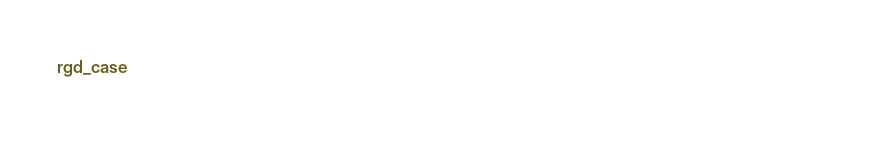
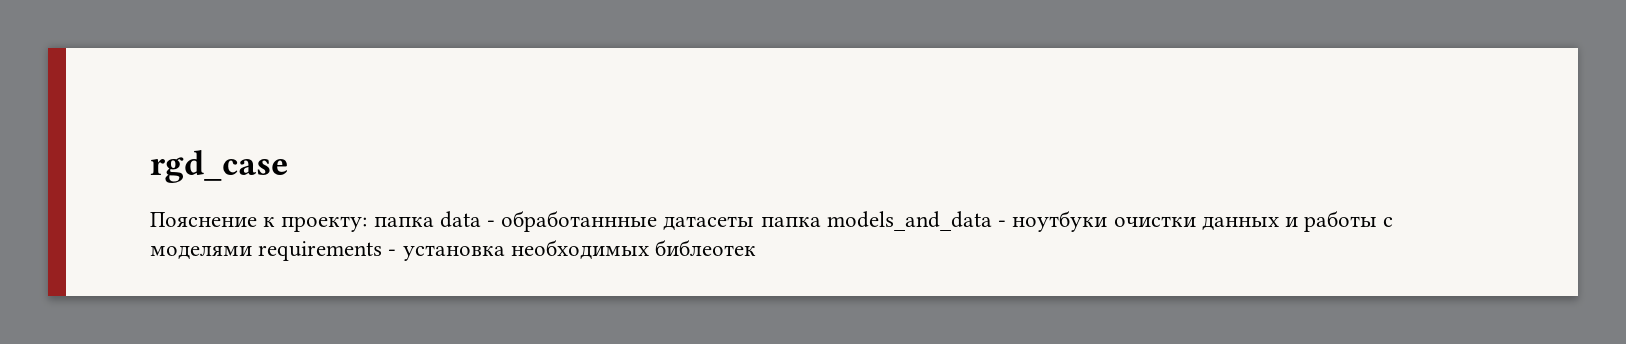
+ Пояснение к проекту: папка data - обработаннные датасеты папка models_and_data - ноутбуки очистки данных и работы с моделями requirements - установка необходимых библеотек

